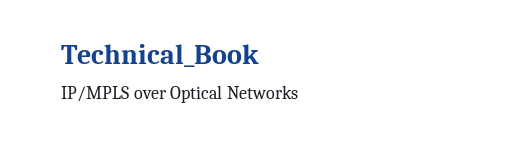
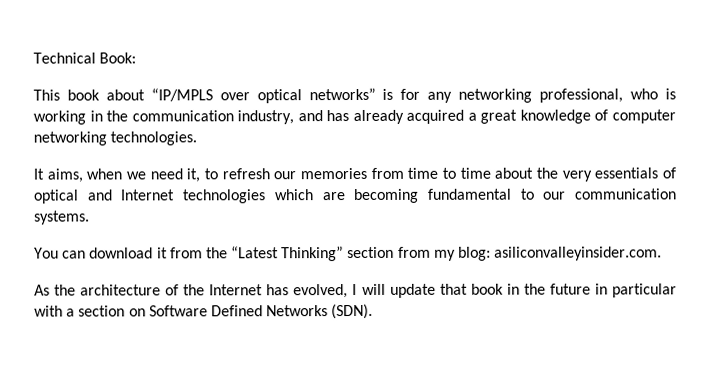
- Technical_Book
- IP/MPLS over Optical Networks
+ Technical Book:
+ This book about “IP/MPLS over optical networks” is for any networking professional, who is working in the communication industry, and has already acquired a great knowledge of computer networking technologies.
+ It aims, when we need it, to refresh our memories from time to time about the very essentials of optical and Internet technologies which are becoming fundamental to our communication systems.
+ You can download it from the “Latest Thinking” section from my blog: asiliconvalleyinsider.com.
+ As the architecture of the Internet has evolved, I will update that book in the future in particular with a section on Software Defined Networks (SDN).

